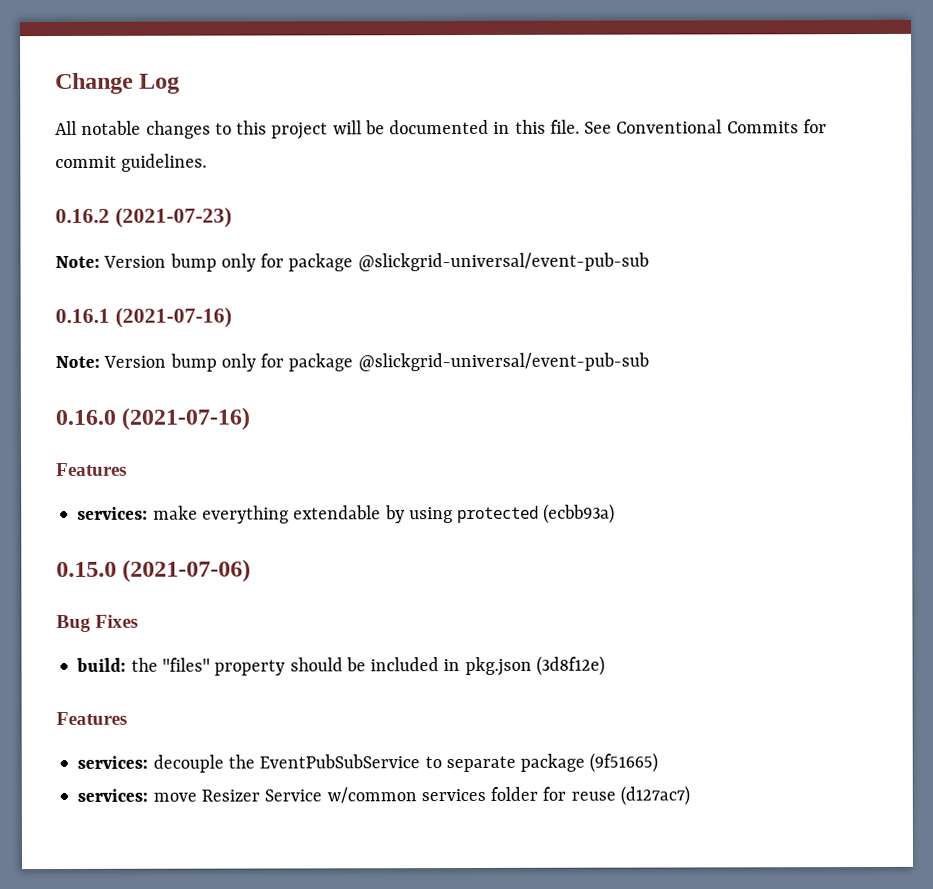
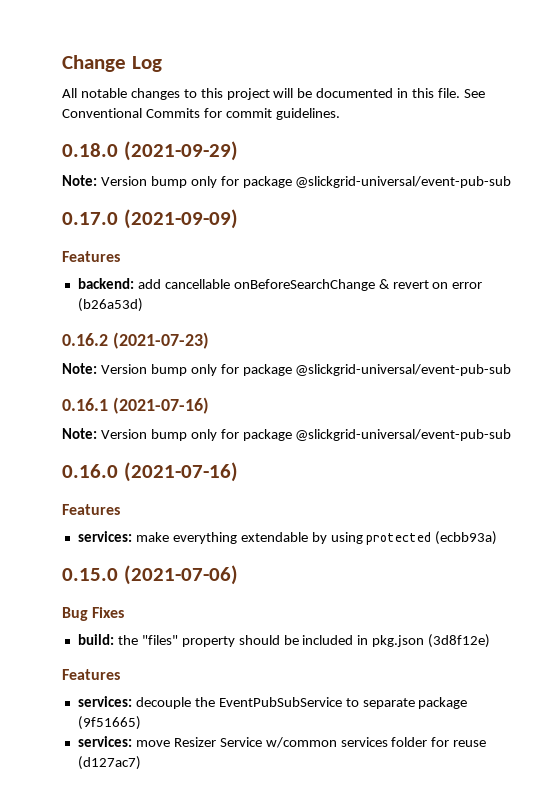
+ 0.18.0 (2021-09-29)
+ Note: Version bump only for package @slickgrid-universal/event-pub-sub
+ 0.17.0 (2021-09-09)
+ Features
+ backend: add cancellable onBeforeSearchChange & revert on error (b26a53d)

